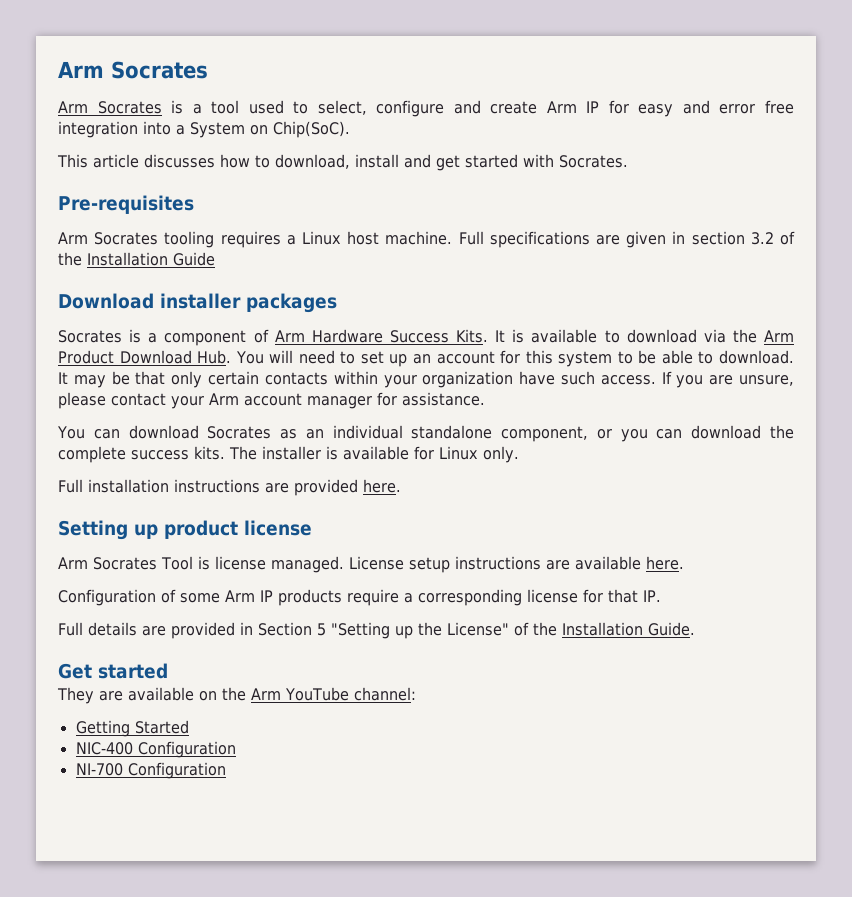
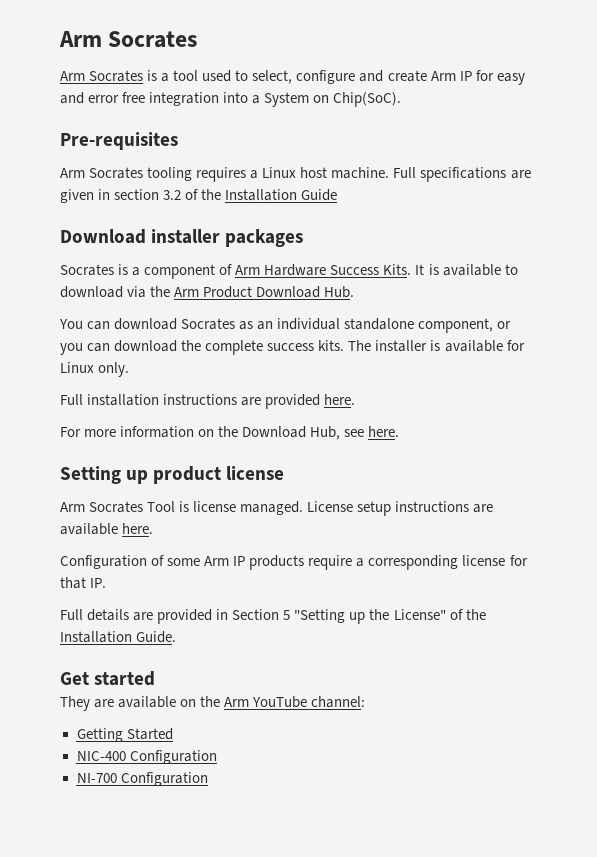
- This article discusses how to download, install and get started with Socrates.
- It is available to download via the Arm Product Download Hub. You will need to set up an account for this system to be able to download. It may be that only certain contacts within your organization have such access. If you are unsure, please contact your Arm account manager for assistance.
+ It is available to download via the Arm Product Download Hub.
+ For more information on the Download Hub, see here.

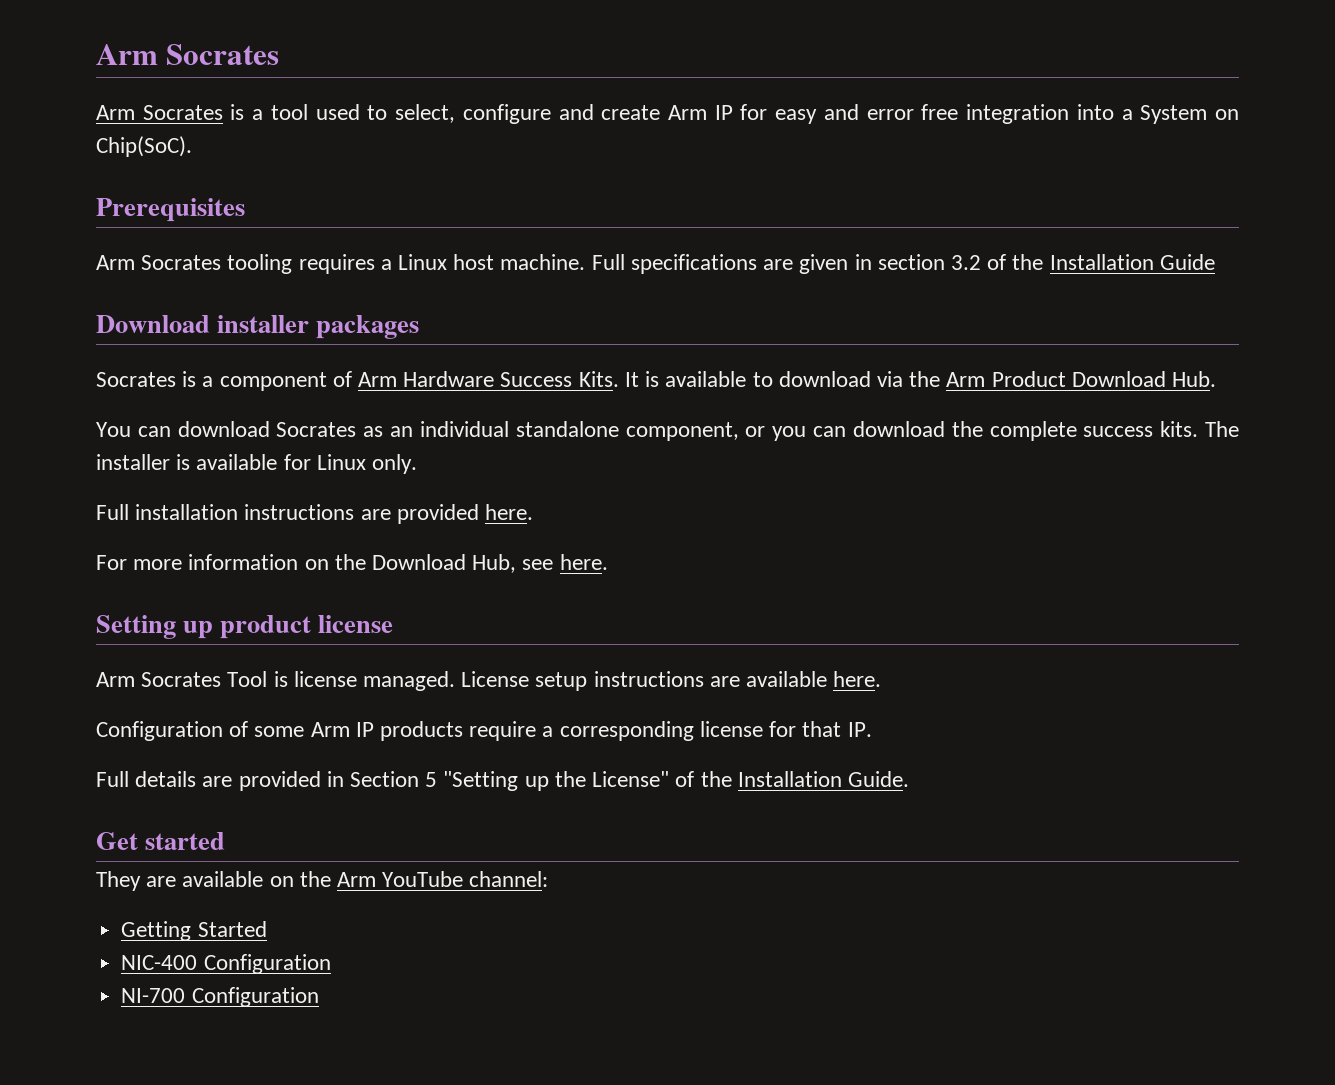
- Pre-requisites
+ Prerequisites

